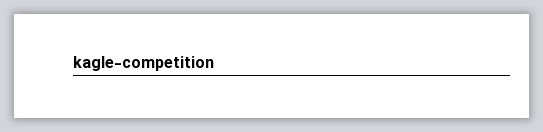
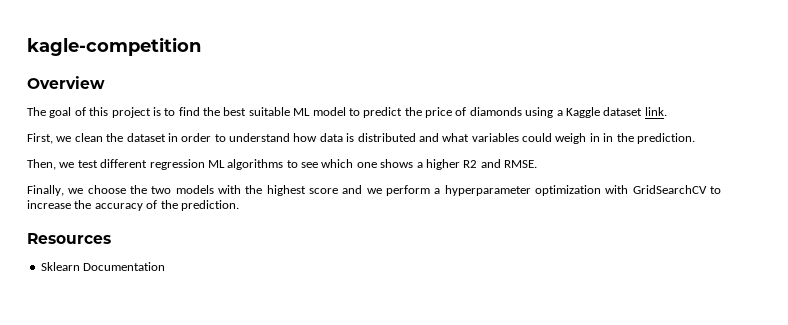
+ Overview
+ The goal of this project is to find the best suitable ML model to predict the price of diamonds using a Kaggle dataset link.
+ First, we clean the dataset in order to understand how data is distributed and what variables could weigh in in the prediction.
+ Then, we test different regression ML algorithms to see which one shows a higher R2 and RMSE.
+ Finally, we choose the two models with the highest score and we perform a hyperparameter optimization with GridSearchCV to increase the accuracy of the prediction.
+ Resources
+ Sklearn Documentation

